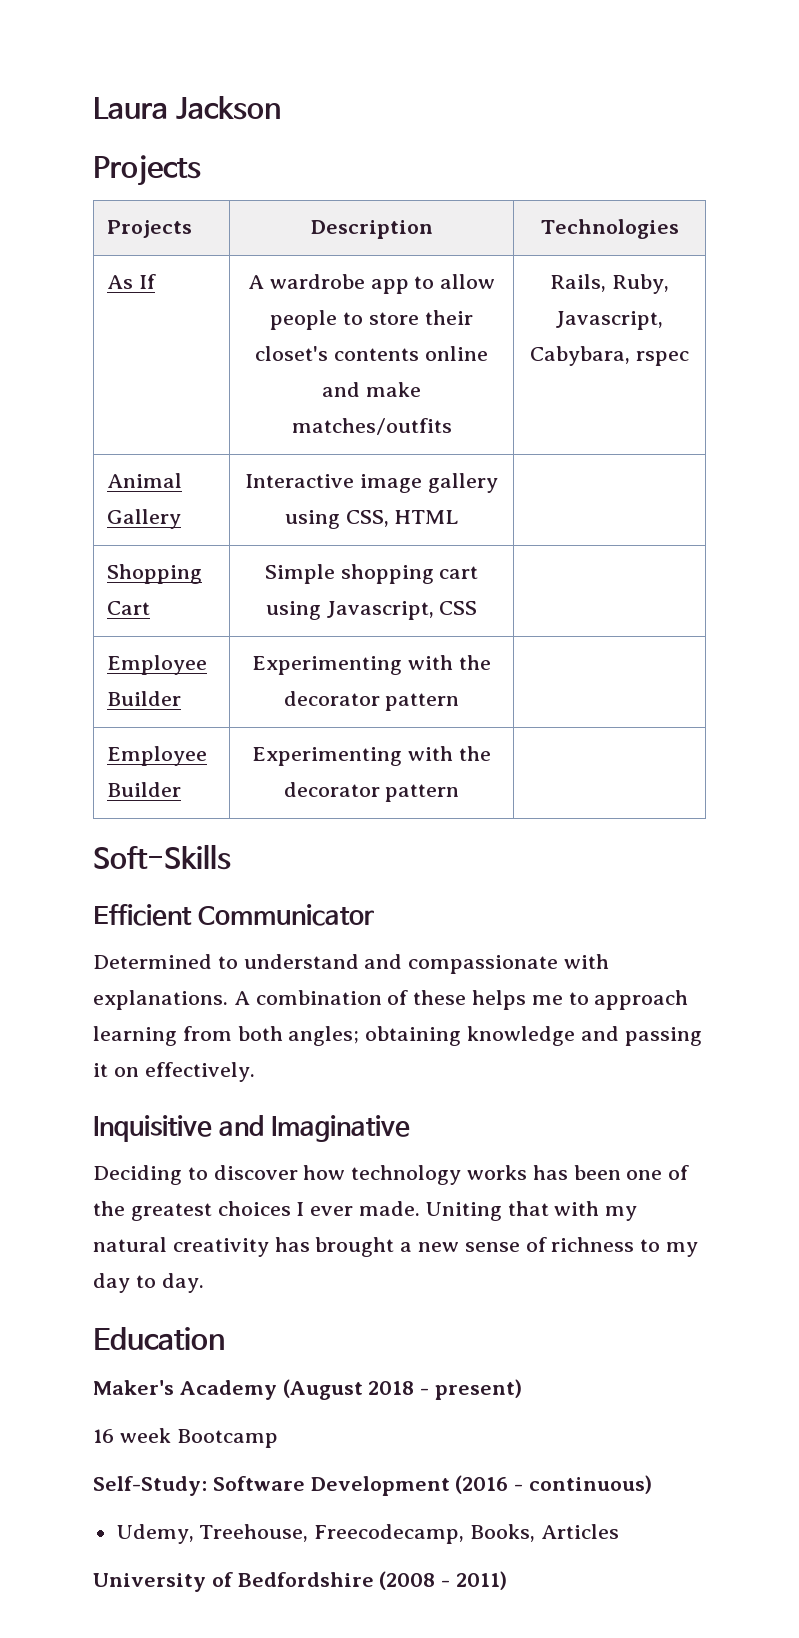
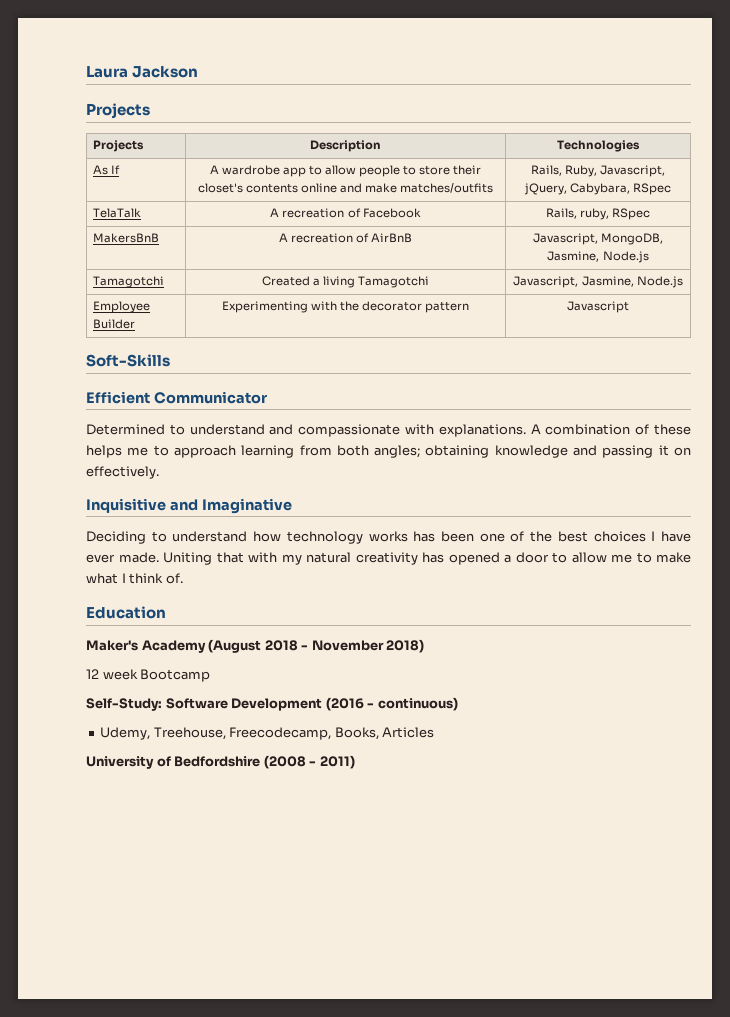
- As If | A wardrobe app to allow people to store their closet's contents online and make matches/outfits | Rails, Ruby, Javascript, Cabybara, rspec
- Animal Gallery | Interactive image gallery using CSS, HTML |
- Shopping Cart | Simple shopping cart using Javascript, CSS |
- Employee Builder | Experimenting with the decorator pattern |
- Employee Builder | Experimenting with the decorator pattern |
+ As If | A wardrobe app to allow people to store their closet's contents online and make matches/outfits | Rails, Ruby, Javascript, jQuery, Cabybara, RSpec
+ TelaTalk | A recreation of Facebook | Rails, ruby, RSpec
+ MakersBnB | A recreation of AirBnB | Javascript, MongoDB, Jasmine, Node.js
+ Tamagotchi | Created a living Tamagotchi | Javascript, Jasmine, Node.js
+ Employee Builder | Experimenting with the decorator pattern | Javascript
- Deciding to discover how technology works has been one of the greatest choices I ever made.
+ Deciding to understand how technology works has been one of the best choices I have ever made.
- Uniting that with my natural creativity has brought a new sense of richness to my day to day.
+ Uniting that with my natural creativity has opened a door to allow me to make what I think of.
- Maker's Academy (August 2018 - present)
- 16 week Bootcamp
+ Maker's Academy (August 2018 - November 2018)
+ 12 week Bootcamp

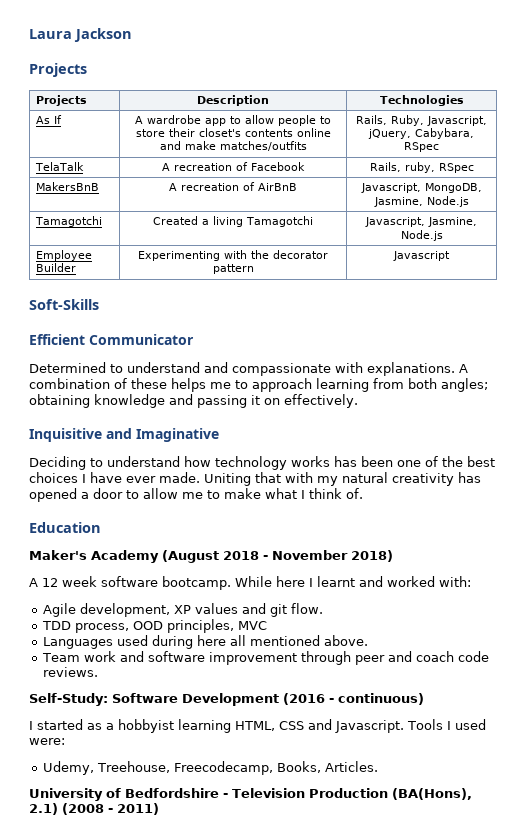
- 12 week Bootcamp
+ A 12 week software bootcamp. While here I learnt and worked with:
+ Agile development, XP values and git flow.
+ TDD process, OOD principles, MVC
+ Languages used during here all mentioned above.
+ Team work and software improvement through peer and coach code reviews.
+ I started as a hobbyist learning HTML, CSS and Javascript. Tools I used were:
- Udemy, Treehouse, Freecodecamp, Books, Articles
+ Udemy, Treehouse, Freecodecamp, Books, Articles.
- University of Bedfordshire (2008 - 2011)
+ University of Bedfordshire - Television Production (BA(Hons), 2.1) (2008 - 2011)

